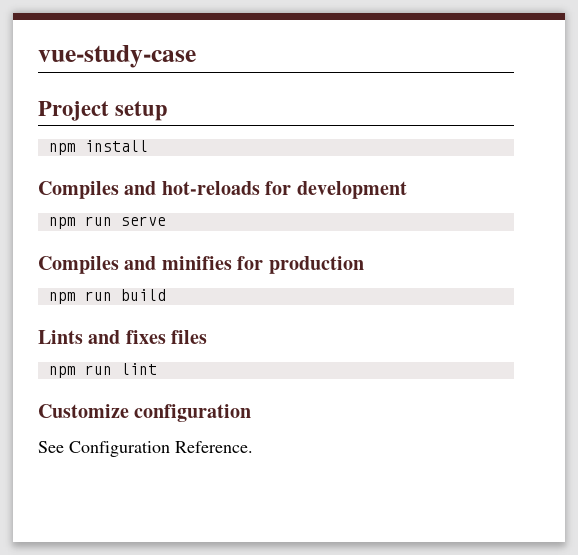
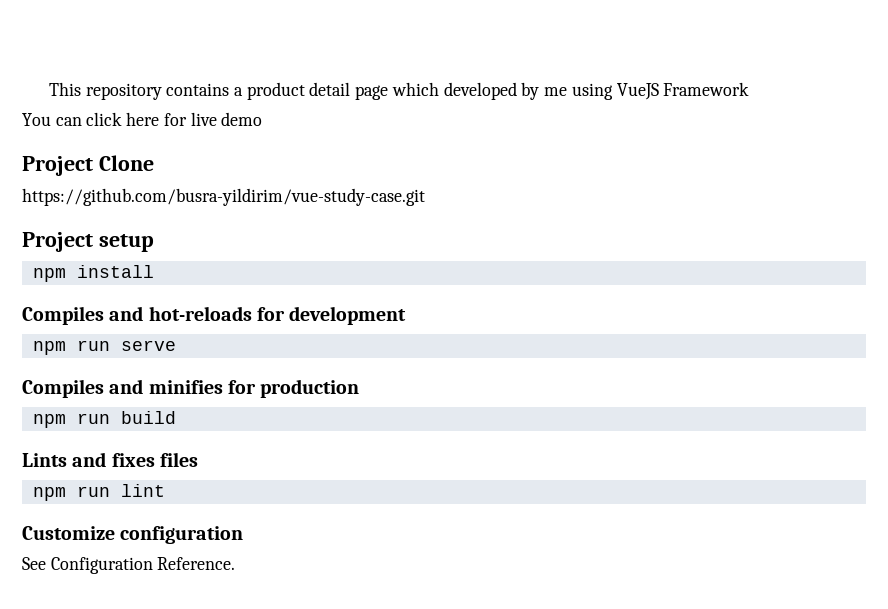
- vue-study-case
+ This repository contains a product detail page which developed by me using VueJS Framework
+ You can click here for live demo
+ Project Clone
+ https://github.com/busra-yildirim/vue-study-case.git

